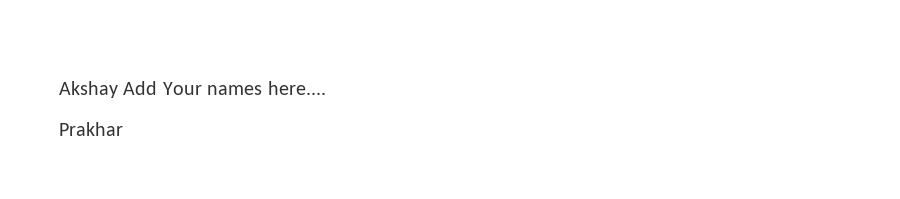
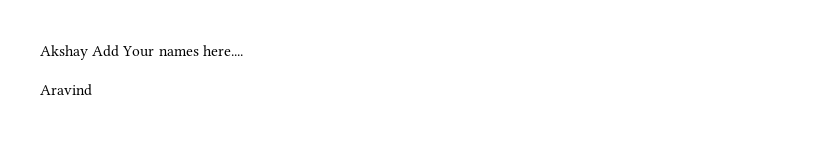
- Prakhar
+ Aravind

